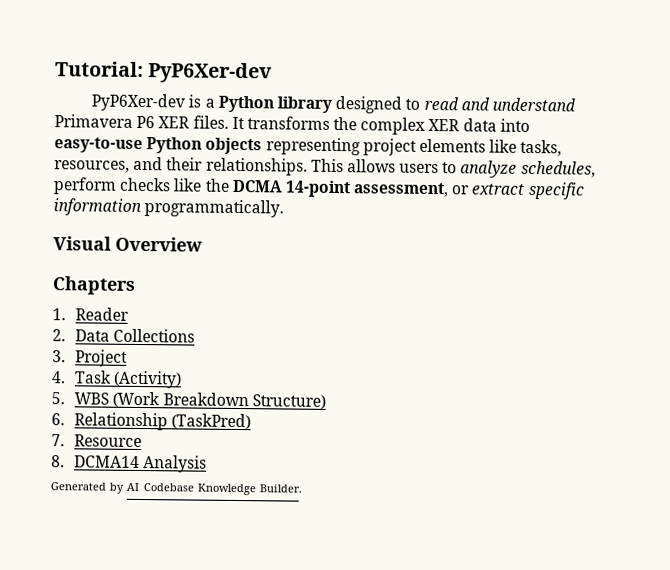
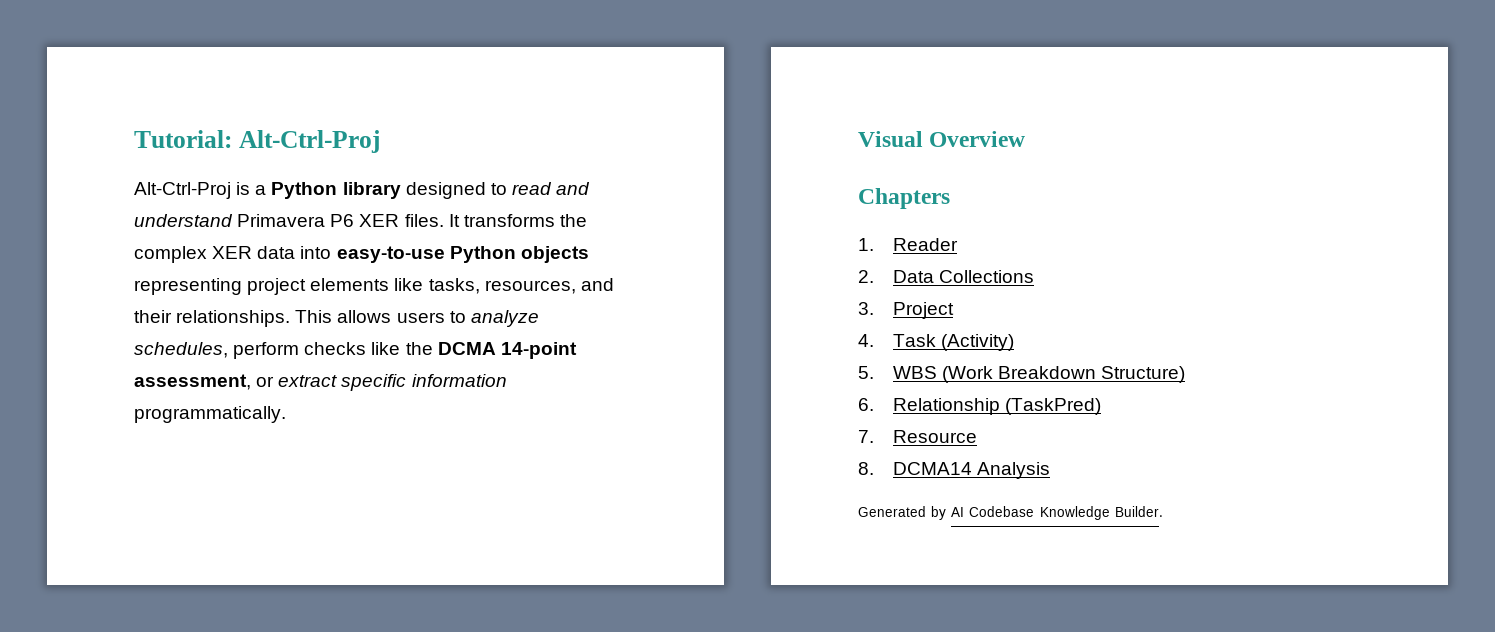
- Tutorial: PyP6Xer-dev
- PyP6Xer-dev is a Python library designed to read and understand Primavera P6 XER files.
+ Tutorial: Alt-Ctrl-Proj
+ Alt-Ctrl-Proj is a Python library designed to read and understand Primavera P6 XER files.

